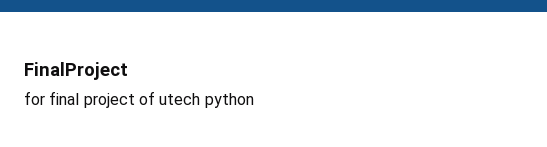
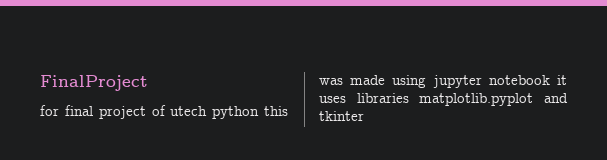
- for final project of utech python
+ for final project of utech python this was made using jupyter notebook it uses libraries matplotlib.pyplot and tkinter

